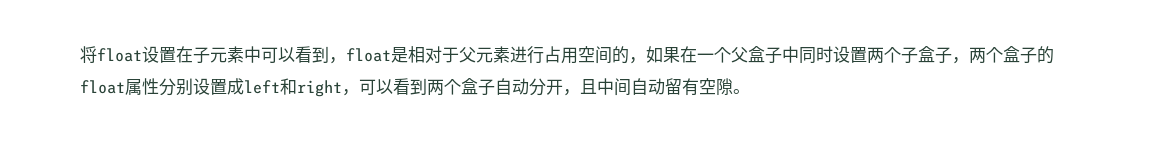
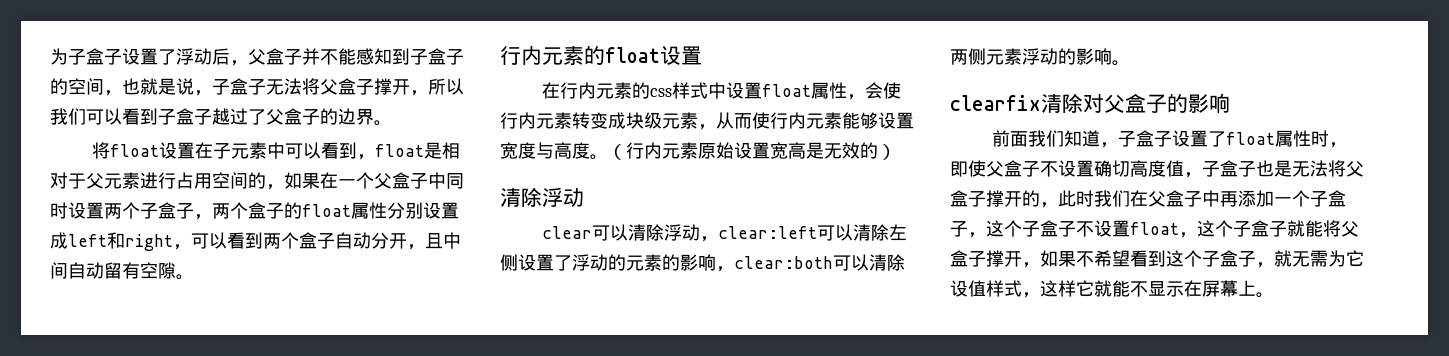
+ 为子盒子设置了浮动后，父盒子并不能感知到子盒子的空间，也就是说，子盒子无法将父盒子撑开，所以我们可以看到子盒子越过了父盒子的边界。
+ 行内元素的float设置
+ 在行内元素的css样式中设置float属性，会使行内元素转变成块级元素，从而使行内元素能够设置宽度与高度。（行内元素原始设置宽高是无效的）
+ 清除浮动
+ clear可以清除浮动，clear:left可以清除左侧设置了浮动的元素的影响，clear:both可以清除两侧元素浮动的影响。
+ clearfix清除对父盒子的影响
+ 前面我们知道，子盒子设置了float属性时，即使父盒子不设置确切高度值，子盒子也是无法将父盒子撑开的，此时我们在父盒子中再添加一个子盒子，这个子盒子不设置float，这个子盒子就能将父盒子撑开，如果不希望看到这个子盒子，就无需为它设值样式，这样它就能不显示在屏幕上。

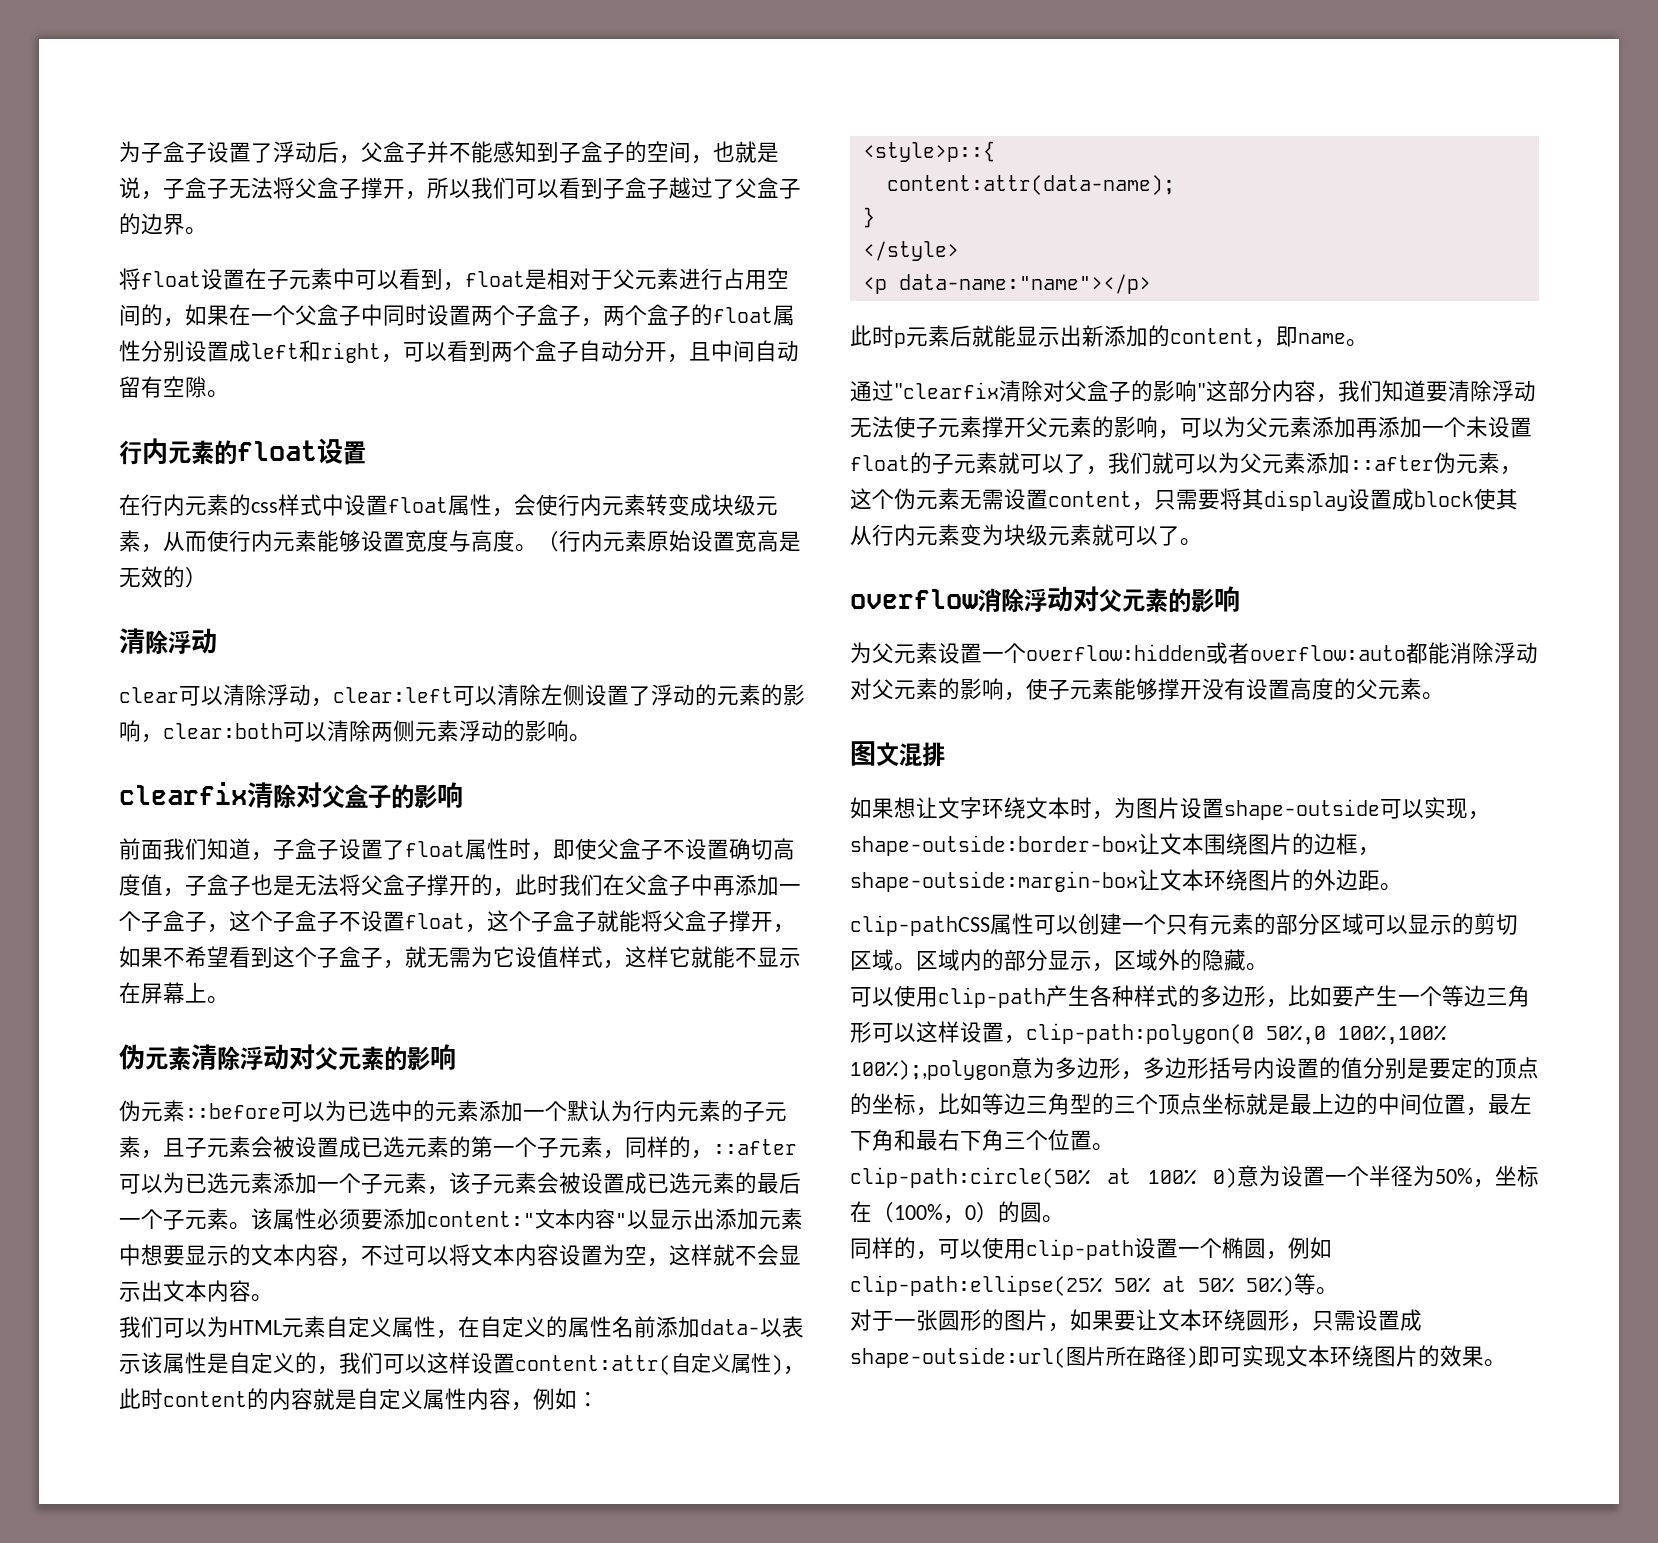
+ 伪元素清除浮动对父元素的影响
+ 伪元素::before可以为已选中的元素添加一个默认为行内元素的子元素，且子元素会被设置成已选元素的第一个子元素，同样的，::after可以为已选元素添加一个子元素，该子元素会被设置成已选元素的最后一个子元素。该属性必须要添加content:"文本内容"以显示出添加元素中想要显示的文本内容，不过可以将文本内容设置为空，这样就不会显示出文本内容。
+ 我们可以为HTML元素自定义属性，在自定义的属性名前添加data-以表示该属性是自定义的，我们可以这样设置content:attr(自定义属性)，此时content的内容就是自定义属性内容，例如：
+ <style>p::{
+ content:attr(data-name);
+ }
+ </style>
+ <p data-name:"name"></p>
+ 此时p元素后就能显示出新添加的content，即name。
+ 通过"clearfix清除对父盒子的影响"这部分内容，我们知道要清除浮动无法使子元素撑开父元素的影响，可以为父元素添加再添加一个未设置float的子元素就可以了，我们就可以为父元素添加::after伪元素，这个伪元素无需设置content，只需要将其display设置成block使其从行内元素变为块级元素就可以了。
+ overflow消除浮动对父元素的影响
+ 为父元素设置一个overflow:hidden或者overflow:auto都能消除浮动对父元素的影响，使子元素能够撑开没有设置高度的父元素。
+ 图文混排
+ 如果想让文字环绕文本时，为图片设置shape-outside可以实现，shape-outside:border-box让文本围绕图片的边框，shape-outside:margin-box让文本环绕图片的外边距。
+ clip-pathCSS属性可以创建一个只有元素的部分区域可以显示的剪切区域。区域内的部分显示，区域外的隐藏。
+ 可以使用clip-path产生各种样式的多边形，比如要产生一个等边三角形可以这样设置，clip-path:polygon(0 50%,0 100%,100% 100%);,polygon意为多边形，多边形括号内设置的值分别是要定的顶点的坐标，比如等边三角型的三个顶点坐标就是最上边的中间位置，最左下角和最右下角三个位置。
+ clip-path:circle(50% at 100% 0)意为设置一个半径为50%，坐标在（100%，0）的圆。
+ 同样的，可以使用clip-path设置一个椭圆，例如clip-path:ellipse(25% 50% at 50% 50%)等。
+ 对于一张圆形的图片，如果要让文本环绕圆形，只需设置成shape-outside:url(图片所在路径)即可实现文本环绕图片的效果。

